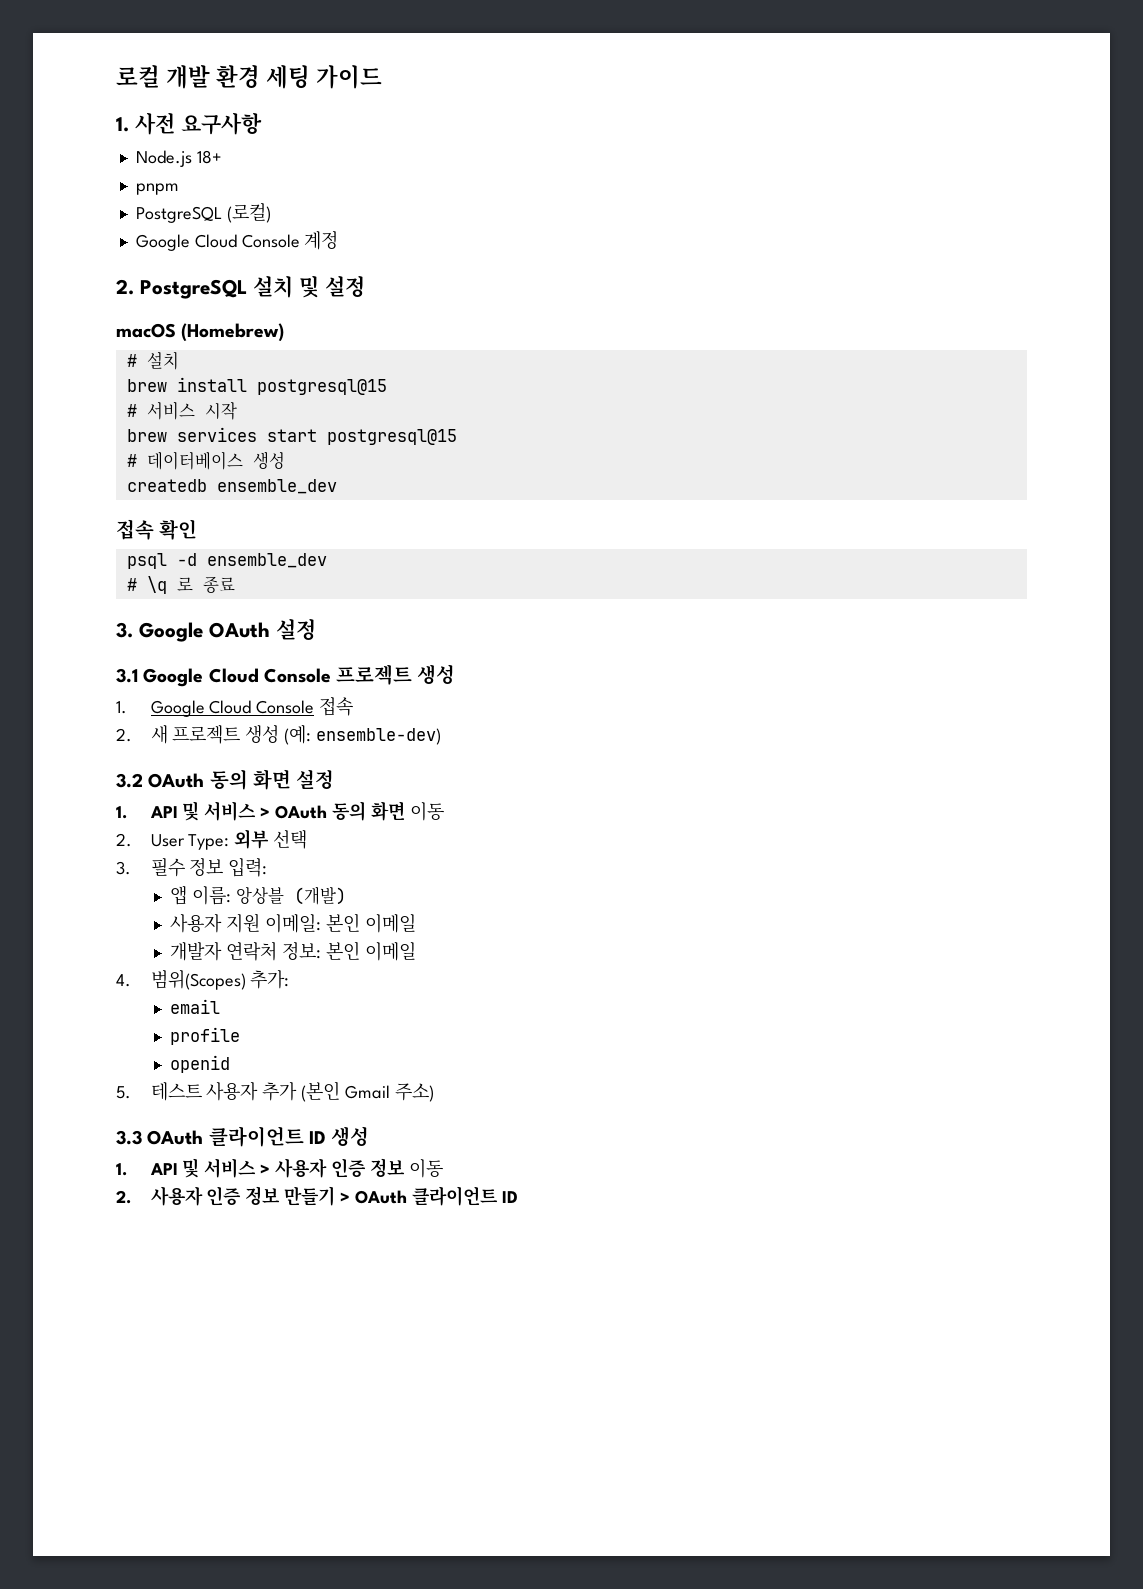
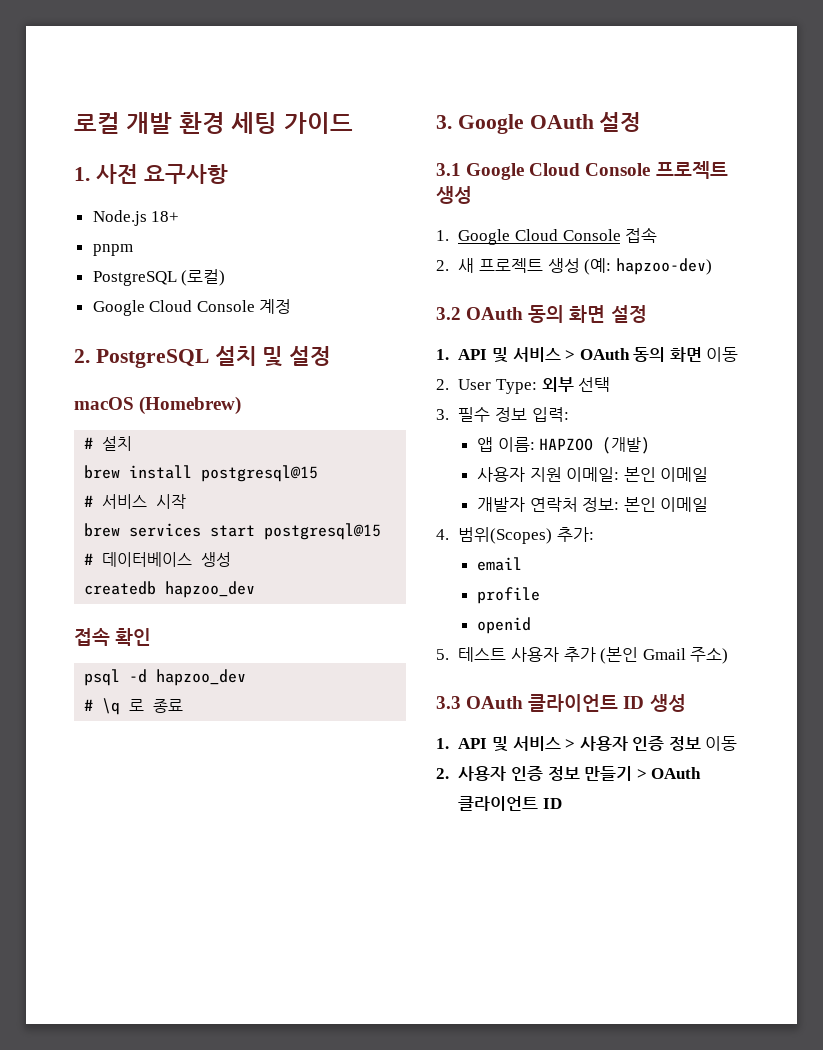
- createdb ensemble_dev
+ createdb hapzoo_dev
- psql -d ensemble_dev
+ psql -d hapzoo_dev
- 2. 새 프로젝트 생성 (예: ensemble-dev)
+ 2. 새 프로젝트 생성 (예: hapzoo-dev)
- 앱 이름: 앙상블 (개발)
+ 앱 이름: HAPZOO (개발)

